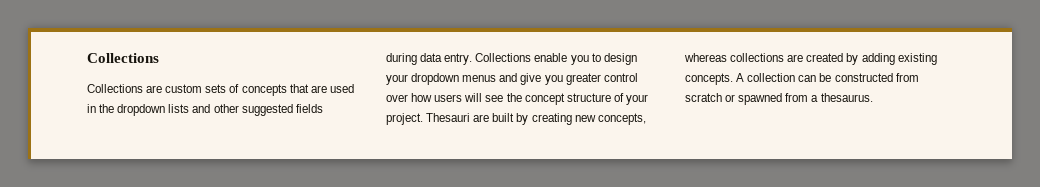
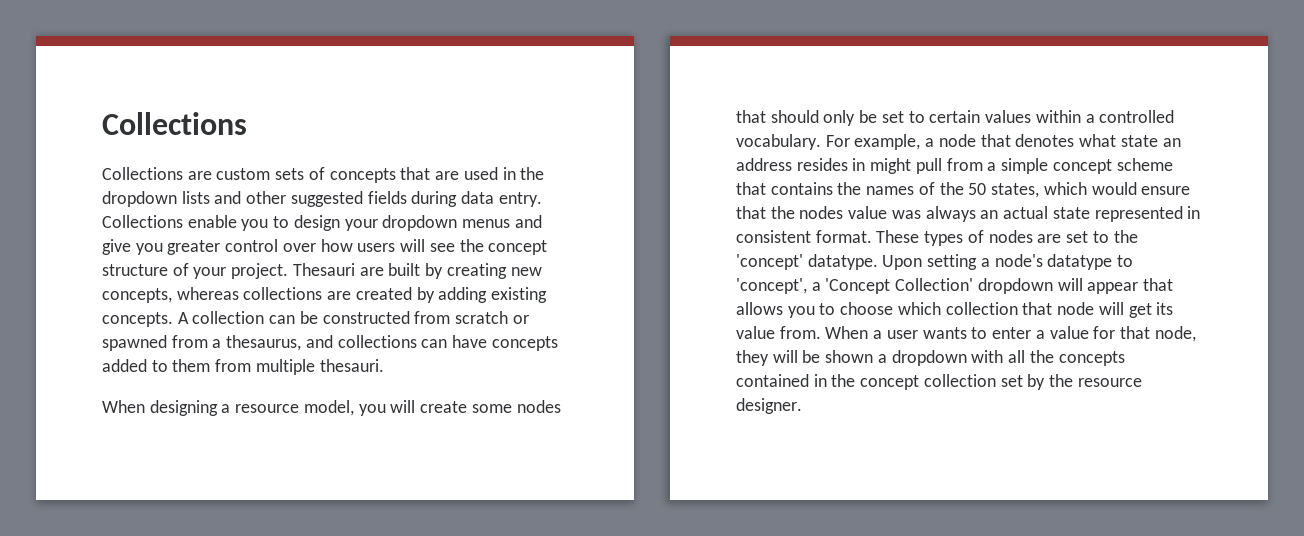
- A collection can be constructed from scratch or spawned from a thesaurus.
+ A collection can be constructed from scratch or spawned from a thesaurus, and collections can have concepts added to them from multiple thesauri.
+ When designing a resource model, you will create some nodes that should only be set to certain values within a controlled vocabulary. For example, a node that denotes what state an address resides in might pull from a simple concept scheme that contains the names of the 50 states, which would ensure that the nodes value was always an actual state represented in consistent format. These types of nodes are set to the 'concept' datatype. Upon setting a node's datatype to 'concept', a 'Concept Collection' dropdown will appear that allows you to choose which collection that node will get its value from. When a user wants to enter a value for that node, they will be shown a dropdown with all the concepts contained in the concept collection set by the resource designer.

